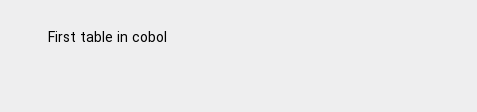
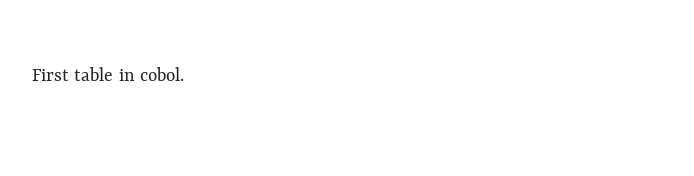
- First table in cobol
+ First table in cobol.

